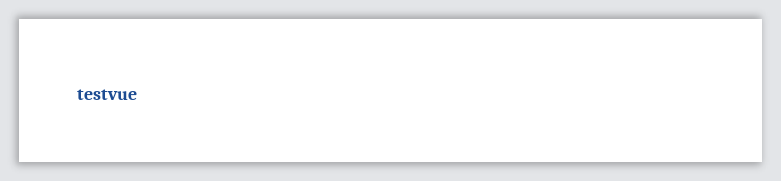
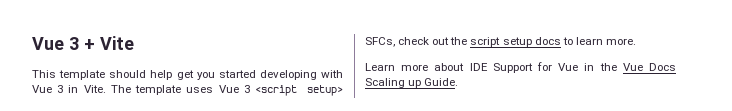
- testvue
+ Vue 3 + Vite
+ This template should help get you started developing with Vue 3 in Vite. The template uses Vue 3 <script setup> SFCs, check out the script setup docs to learn more.
+ Learn more about IDE Support for Vue in the Vue Docs Scaling up Guide.

